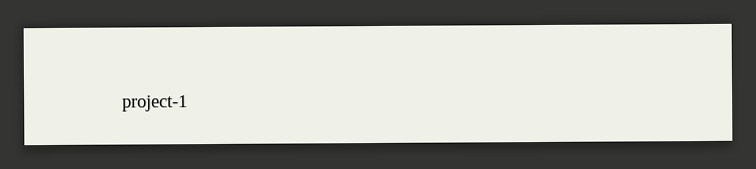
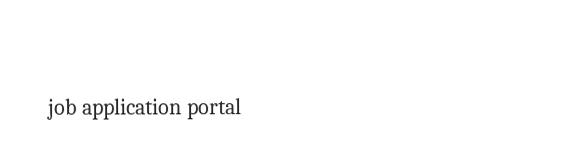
- project-1
+ job application portal

